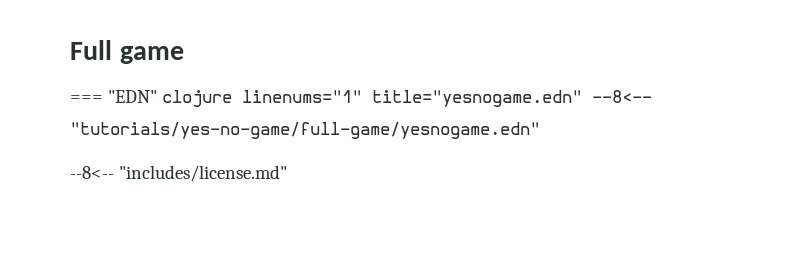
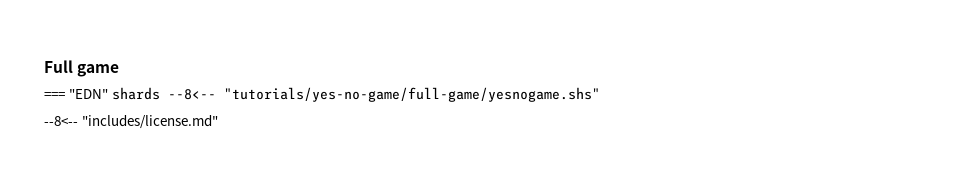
- === "EDN" clojure linenums="1" title="yesnogame.edn" --8<-- "tutorials/yes-no-game/full-game/yesnogame.edn"
+ === "EDN" shards --8<-- "tutorials/yes-no-game/full-game/yesnogame.shs"

